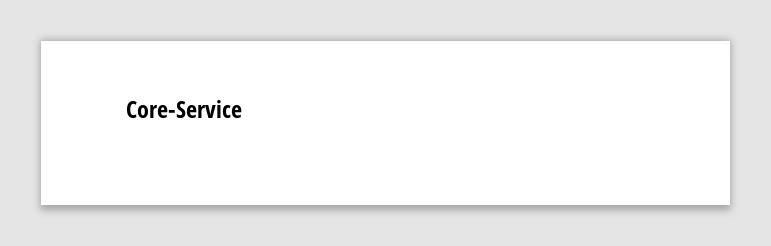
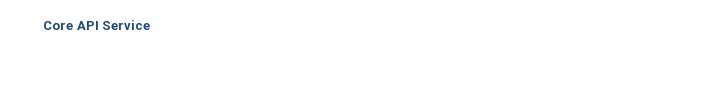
- Core-Service
+ Core API Service

